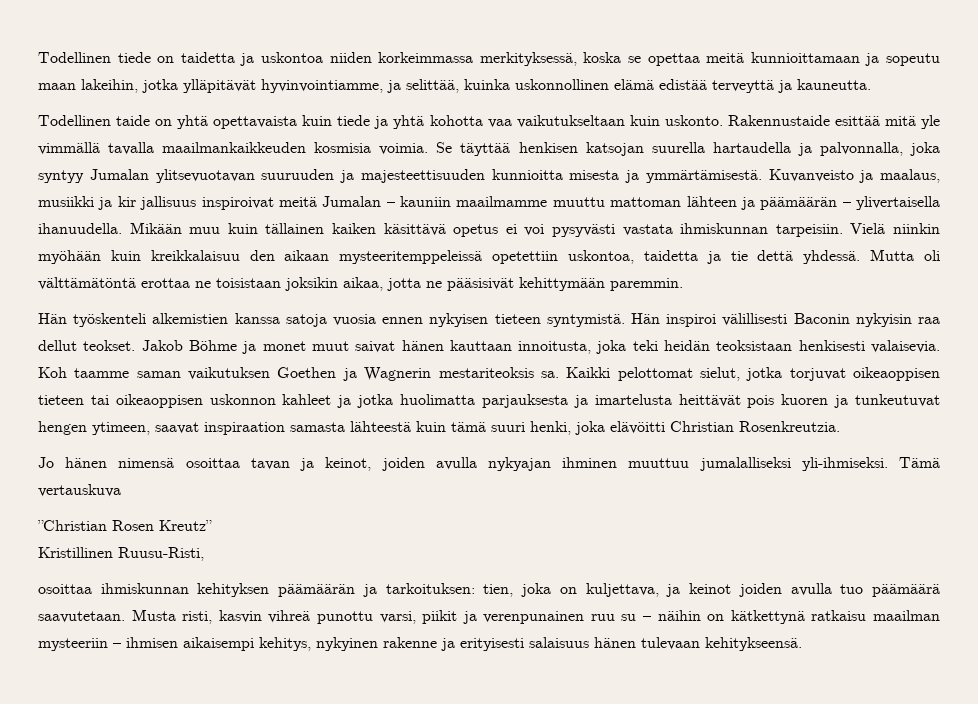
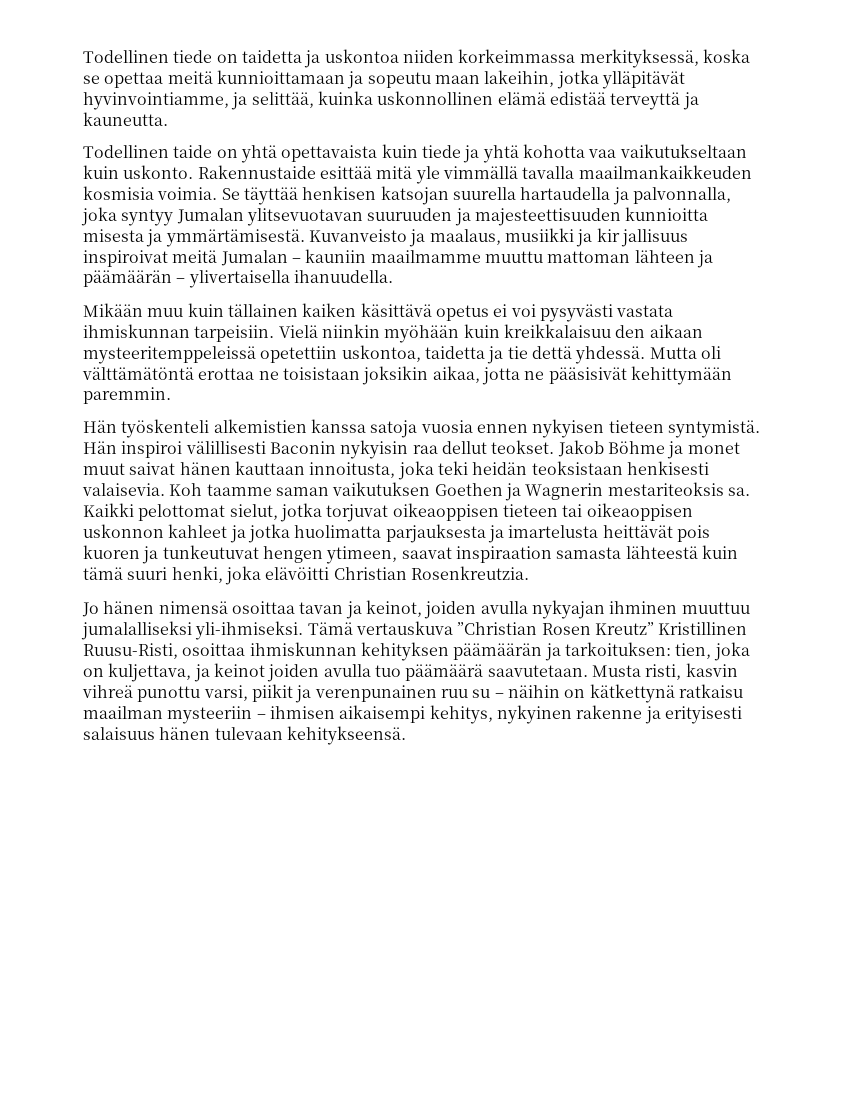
- Kuvanveisto ja maalaus, musiikki ja kir jallisuus inspiroivat meitä Jumalan – kauniin maailmamme muuttu mattoman lähteen ja päämäärän – ylivertaisella ihanuudella. Mikään muu kuin tällainen kaiken käsittävä opetus ei voi pysyvästi vastata ihmiskunnan tarpeisiin.
+ Kuvanveisto ja maalaus, musiikki ja kir jallisuus inspiroivat meitä Jumalan – kauniin maailmamme muuttu mattoman lähteen ja päämäärän – ylivertaisella ihanuudella.
+ Mikään muu kuin tällainen kaiken käsittävä opetus ei voi pysyvästi vastata ihmiskunnan tarpeisiin.
- Tämä vertauskuva
- ”Christian Rosen Kreutz”
- Kristillinen Ruusu-Risti,
- osoittaa ihmiskunnan kehityksen päämäärän ja tarkoituksen: tien, joka on kuljettava, ja keinot joiden avulla tuo päämäärä saavutetaan.
+ Tämä vertauskuva ”Christian Rosen Kreutz” Kristillinen Ruusu-Risti, osoittaa ihmiskunnan kehityksen päämäärän ja tarkoituksen: tien, joka on kuljettava, ja keinot joiden avulla tuo päämäärä saavutetaan.

